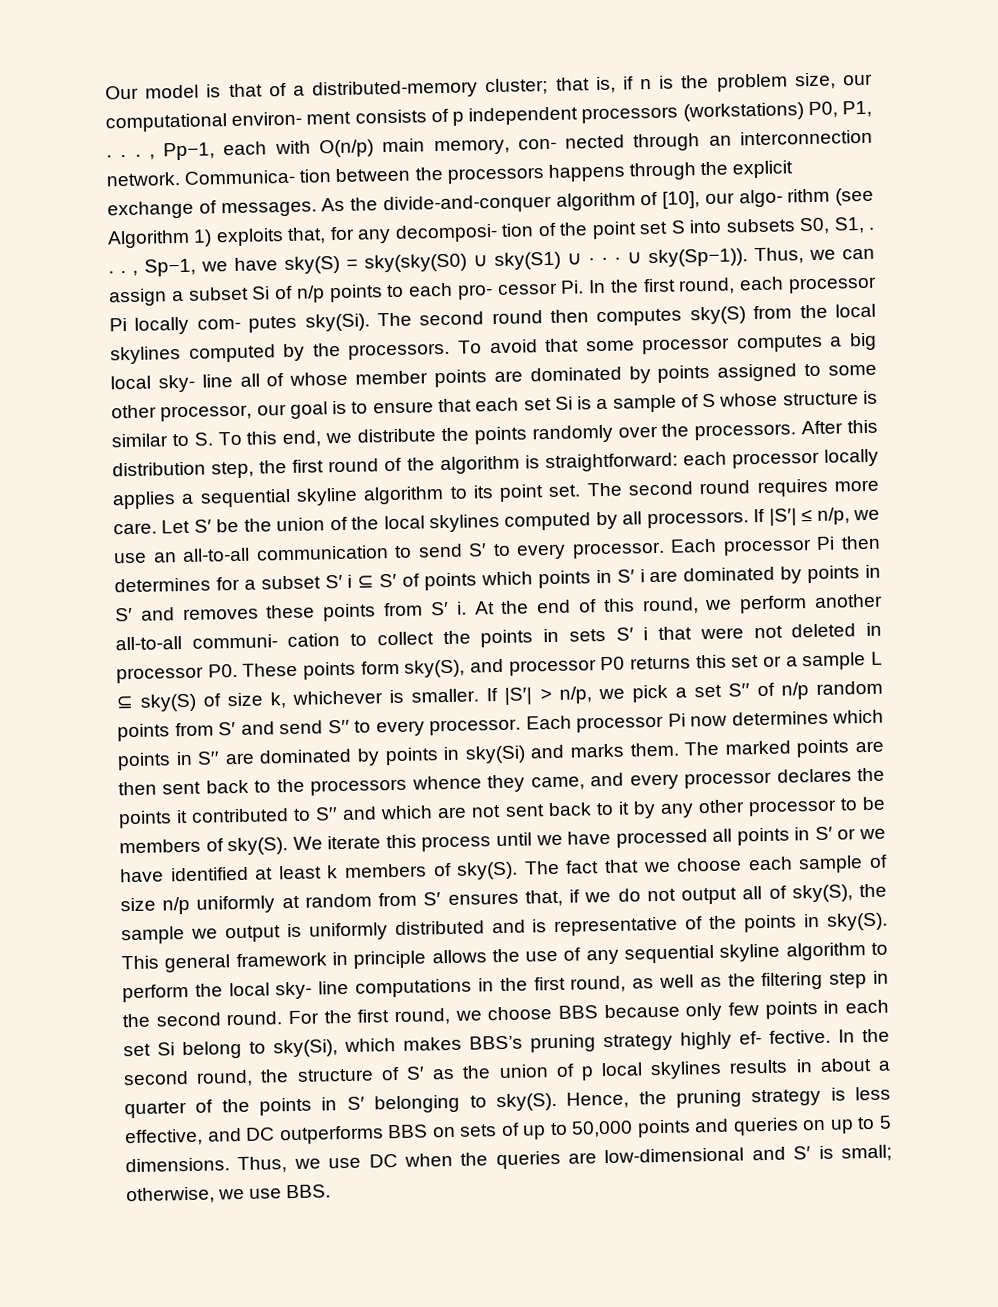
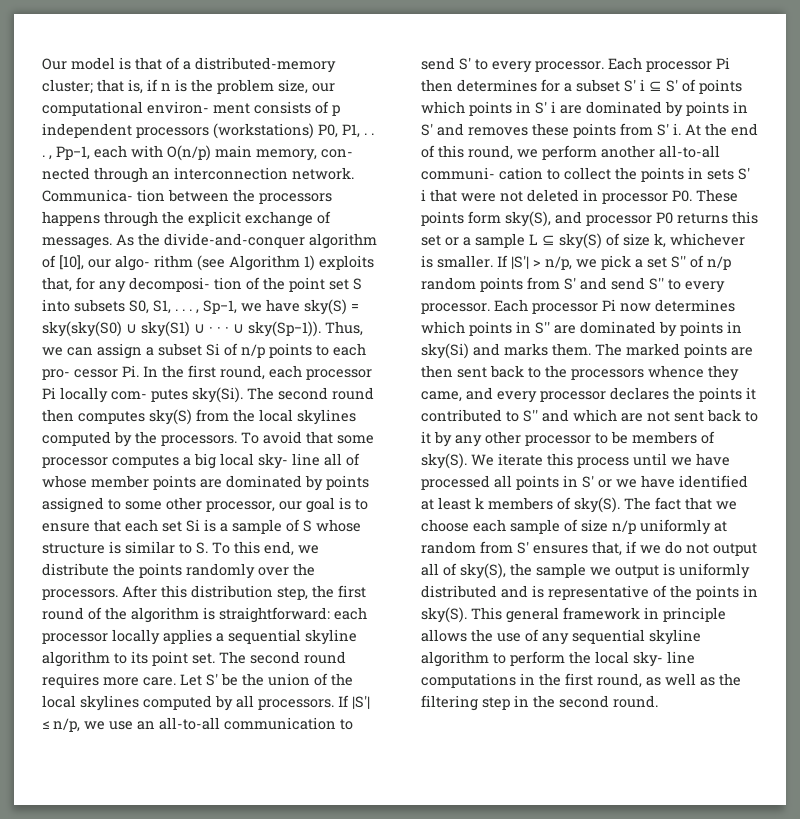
- For the first round, we choose BBS because only few points in each set Si belong to sky(Si), which makes BBS’s pruning strategy highly ef- fective. In the second round, the structure of S′ as the union of p local skylines results in about a quarter of the points in S′ belonging to sky(S). Hence, the pruning strategy is less effective, and DC outperforms BBS on sets of up to 50,000 points and queries on up to 5 dimensions. Thus, we use DC when the queries are low-dimensional and S′ is small; otherwise, we use BBS.

